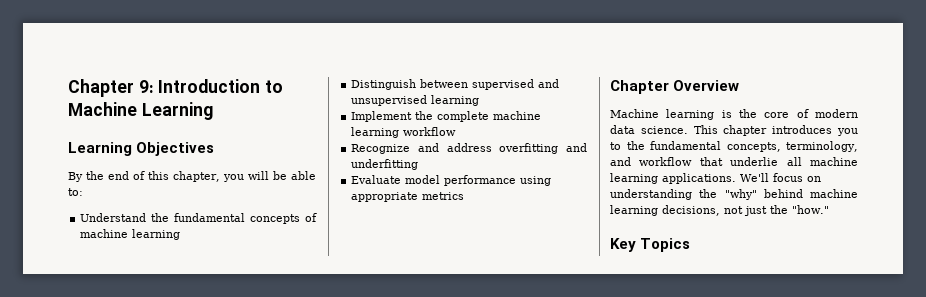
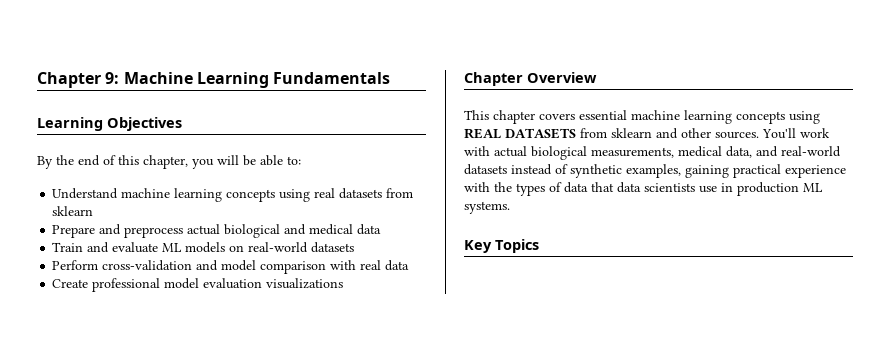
- Chapter 9: Introduction to Machine Learning
+ Chapter 9: Machine Learning Fundamentals
- Understand the fundamental concepts of machine learning
- Distinguish between supervised and unsupervised learning
- Implement the complete machine learning workflow
- Recognize and address overfitting and underfitting
- Evaluate model performance using appropriate metrics
+ Understand machine learning concepts using real datasets from sklearn
+ Prepare and preprocess actual biological and medical data
+ Train and evaluate ML models on real-world datasets
+ Perform cross-validation and model comparison with real data
+ Create professional model evaluation visualizations
  Chapter Overview
- Machine learning is the core of modern data science. This chapter introduces you to the fundamental concepts, terminology, and workflow that underlie all machine learning applications. We'll focus on understanding the "why" behind machine learning decisions, not just the "how."
+ This chapter covers essential machine learning concepts using REAL DATASETS from sklearn and other sources. You'll work with actual biological measurements, medical data, and real-world datasets instead of synthetic examples, gaining practical experience with the types of data that data scientists use in production ML systems.

